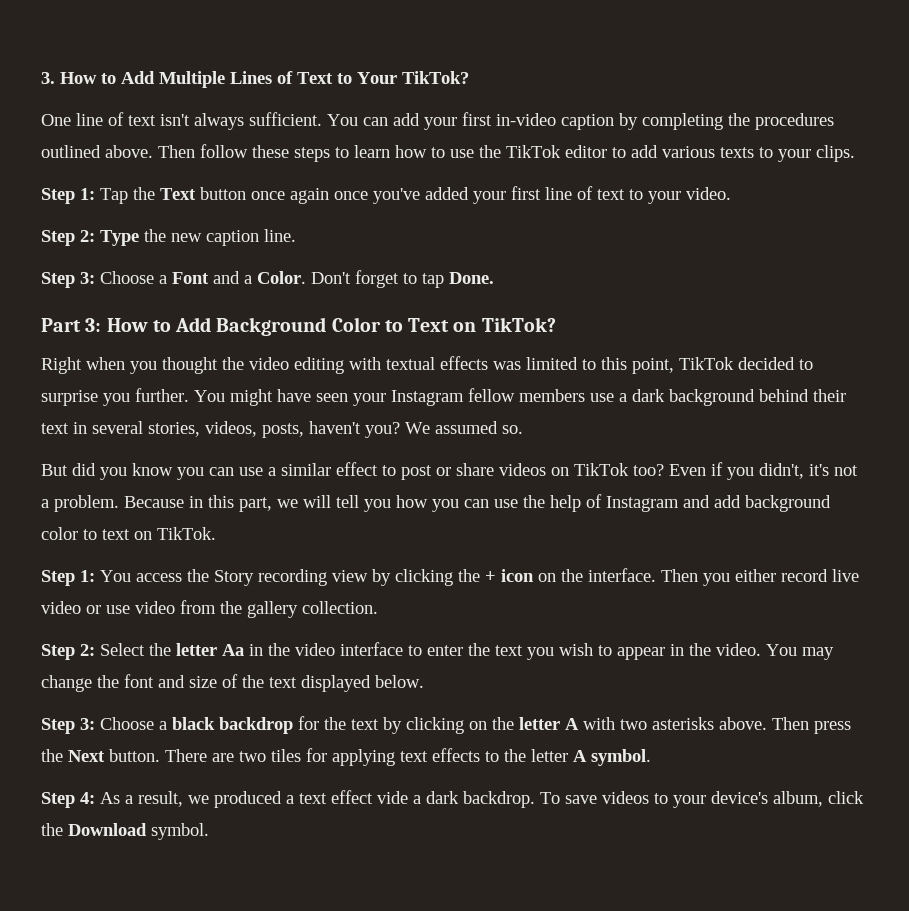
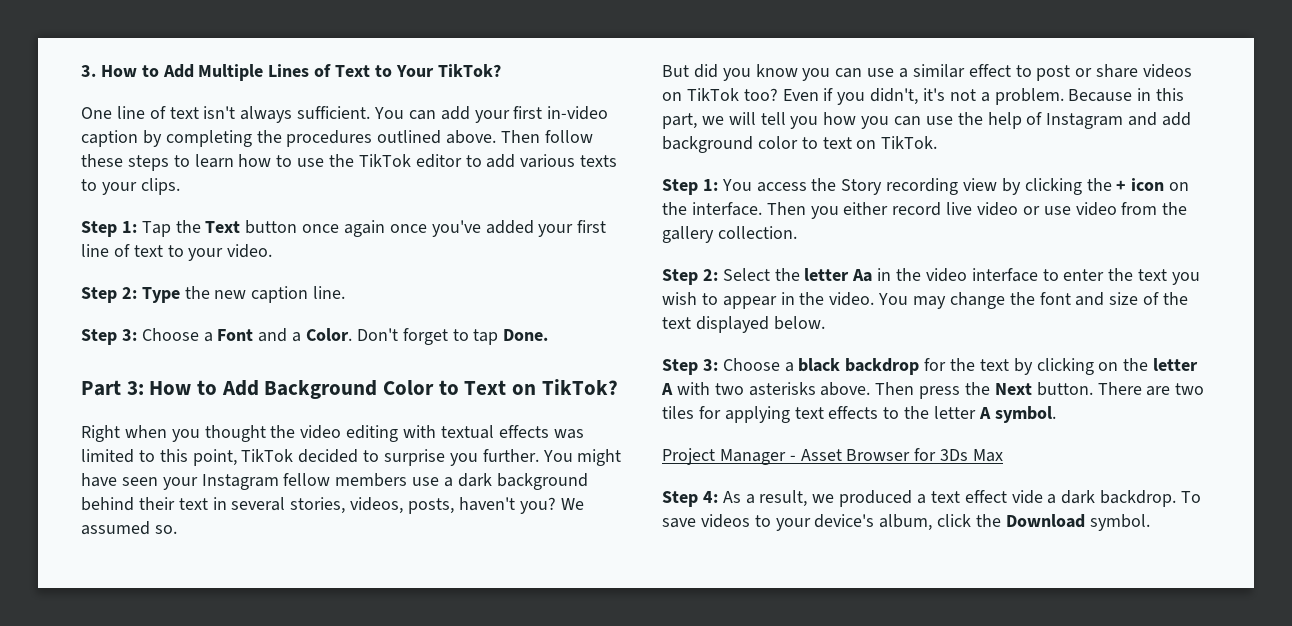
+ Project Manager - Asset Browser for 3Ds Max

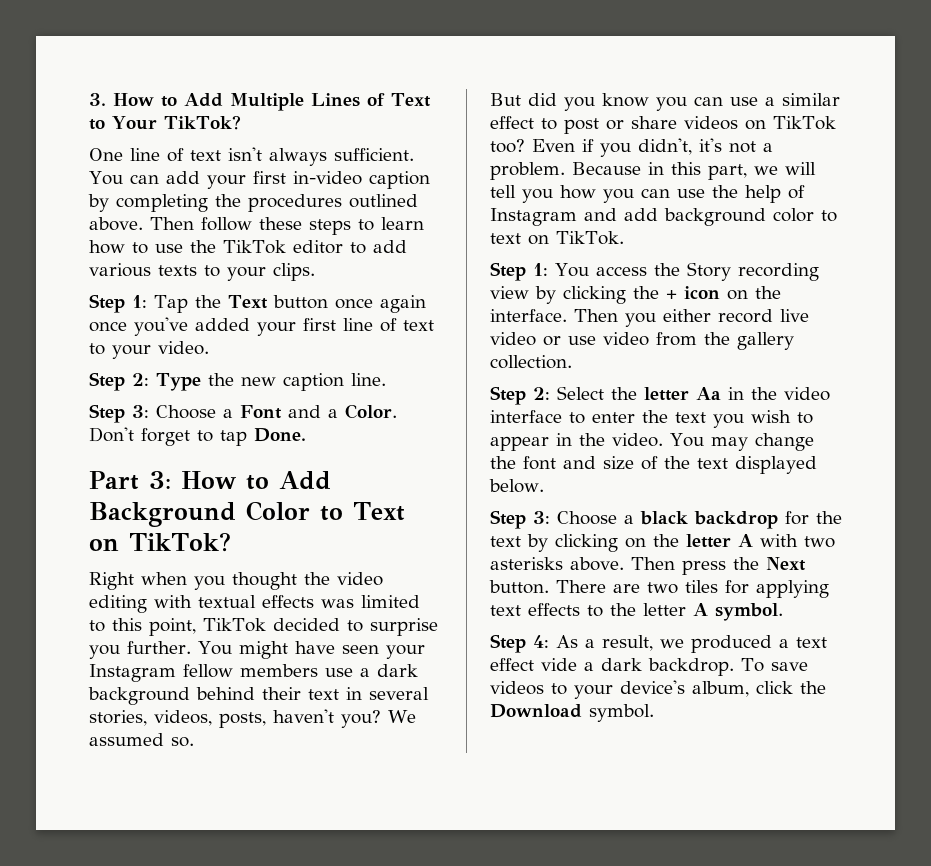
- Project Manager - Asset Browser for 3Ds Max

